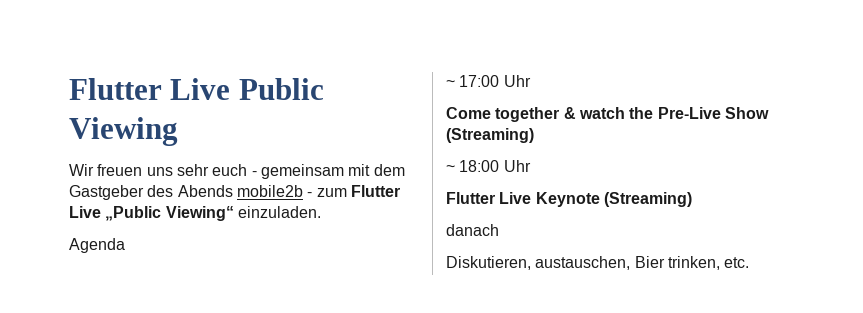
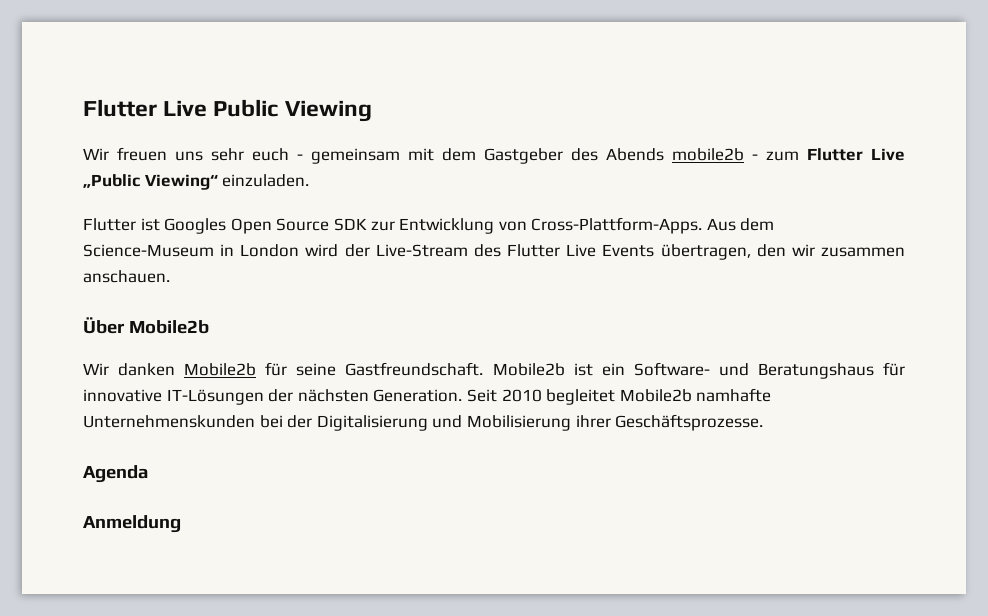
+ Flutter ist Googles Open Source SDK zur Entwicklung von Cross-Plattform-Apps. Aus dem Science-Museum in London wird der Live-Stream des Flutter Live Events übertragen, den wir zusammen anschauen.
+ Über Mobile2b
+ Wir danken Mobile2b für seine Gastfreundschaft. Mobile2b ist ein Software- und Beratungshaus für innovative IT-Lösungen der nächsten Generation. Seit 2010 begleitet Mobile2b namhafte Unternehmenskunden bei der Digitalisierung und Mobilisierung ihrer Geschäftsprozesse.
  Agenda
- ~ 17:00 Uhr
- Come together & watch the Pre-Live Show (Streaming)
- ~ 18:00 Uhr
- Flutter Live Keynote (Streaming)
- danach
- Diskutieren, austauschen, Bier trinken, etc.
+ Anmeldung

